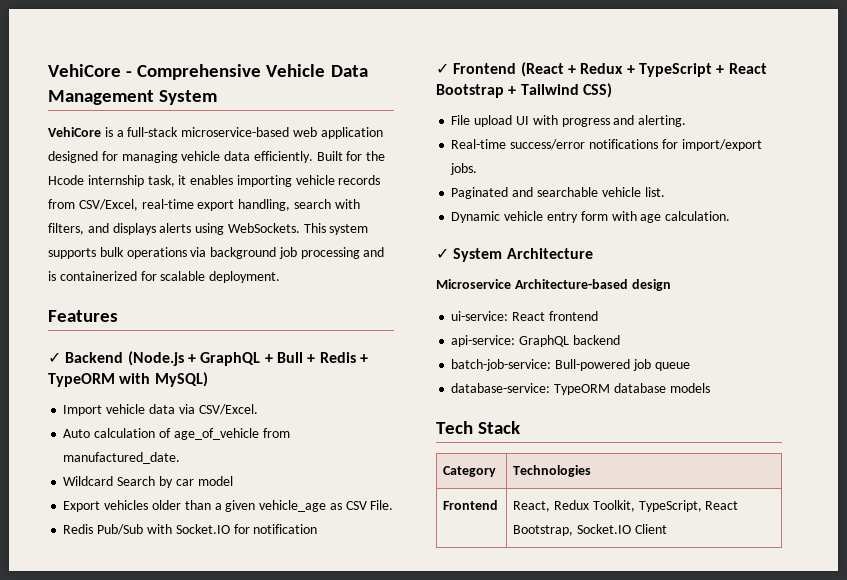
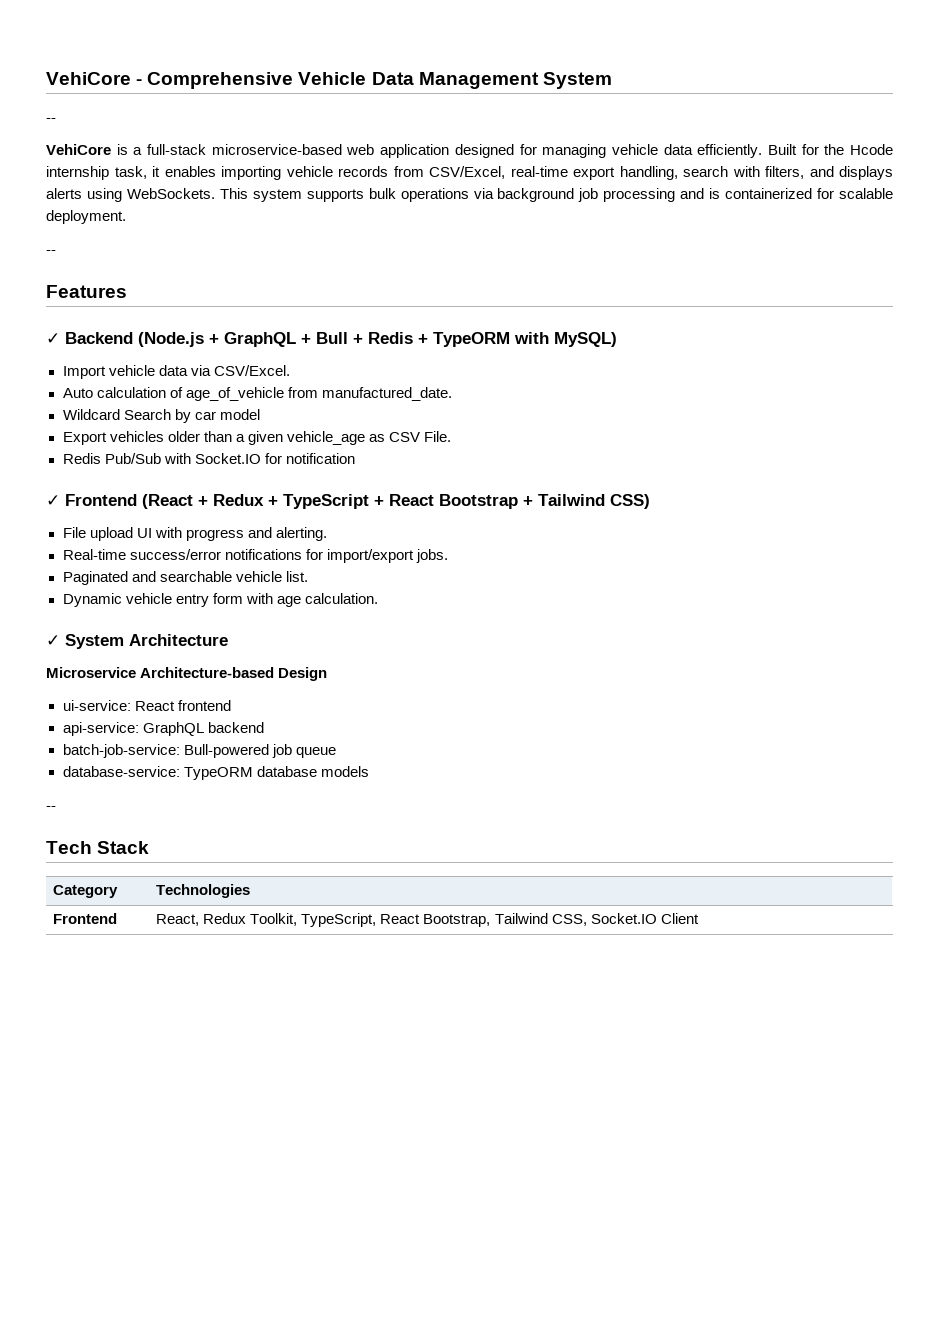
  VehiCore - Comprehensive Vehicle Data Management System
+ --
  This system supports bulk operations via background job processing and is containerized for scalable deployment.
+ --
- Microservice Architecture-based design
+ Microservice Architecture-based Design
  database-service: TypeORM database models
+ --
- Frontend | React, Redux Toolkit, TypeScript, React Bootstrap, Socket.IO Client
+ Frontend | React, Redux Toolkit, TypeScript, React Bootstrap, Tailwind CSS, Socket.IO Client

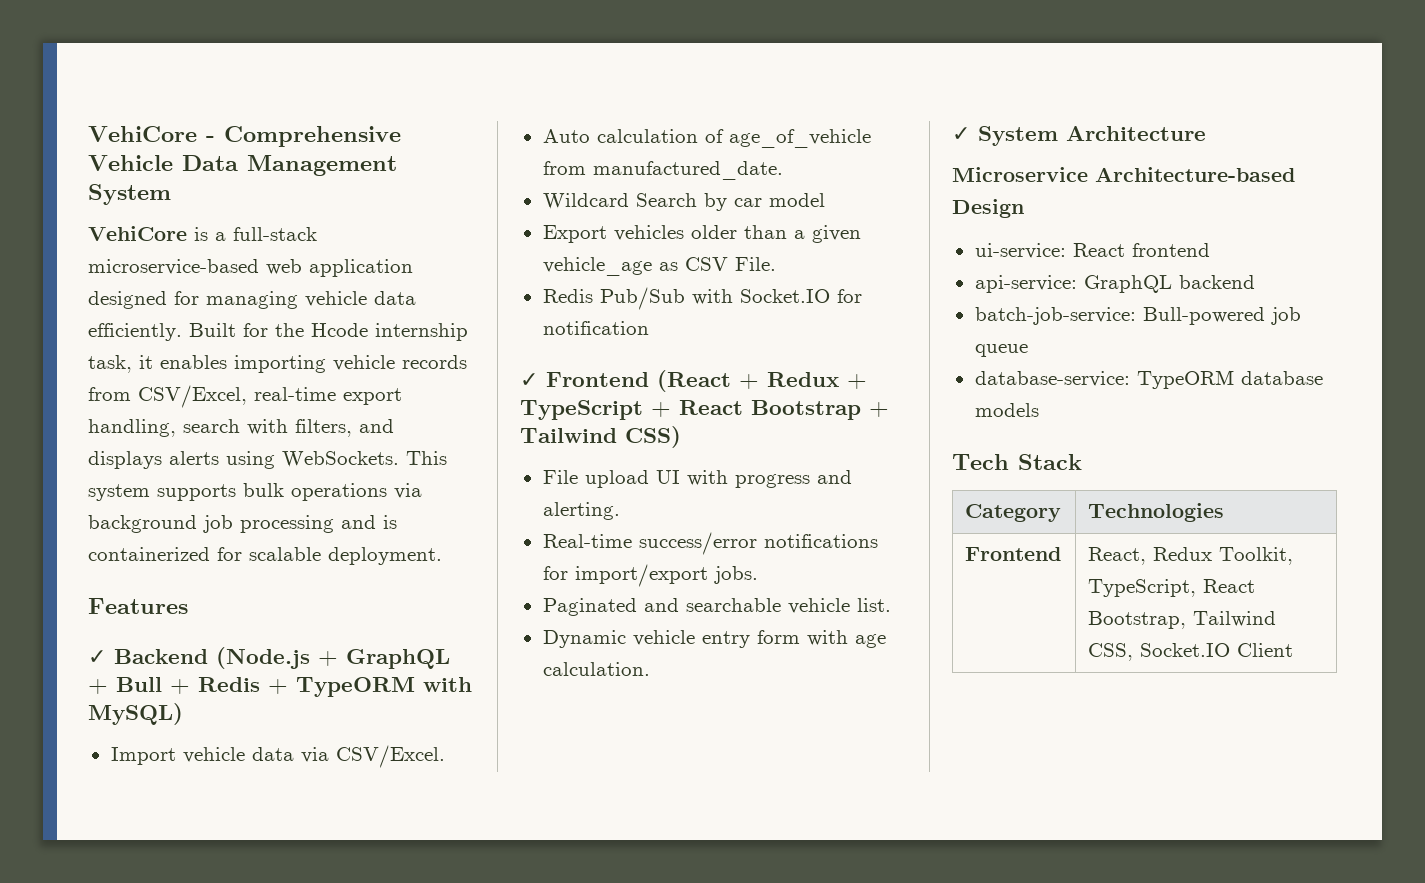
  VehiCore - Comprehensive Vehicle Data Management System
- --
  This system supports bulk operations via background job processing and is containerized for scalable deployment.
- --
  database-service: TypeORM database models
- --

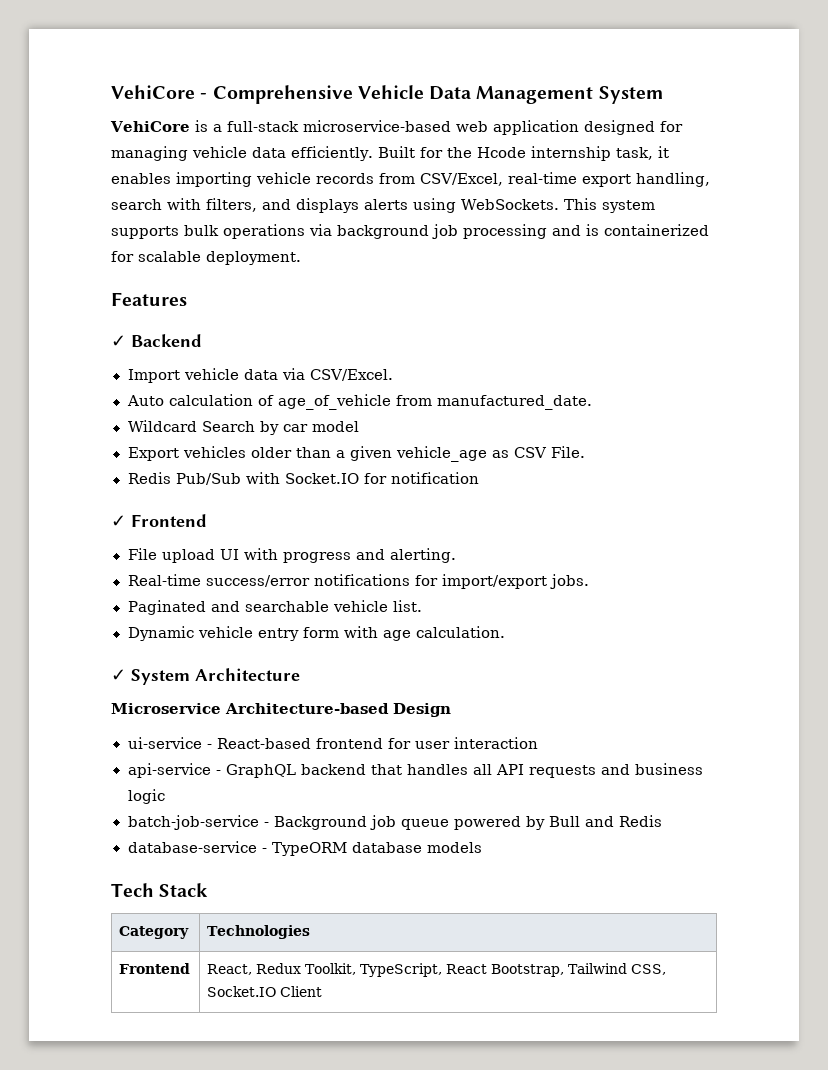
- ✓ Backend (Node.js + GraphQL + Bull + Redis + TypeORM with MySQL)
+ ✓ Backend
- ✓ Frontend (React + Redux + TypeScript + React Bootstrap + Tailwind CSS)
+ ✓ Frontend
- ui-service: React frontend
- api-service: GraphQL backend
- batch-job-service: Bull-powered job queue
- database-service: TypeORM database models
+ ui-service - React-based frontend for user interaction
+ api-service - GraphQL backend that handles all API requests and business logic
+ batch-job-service - Background job queue powered by Bull and Redis
+ database-service - TypeORM database models

